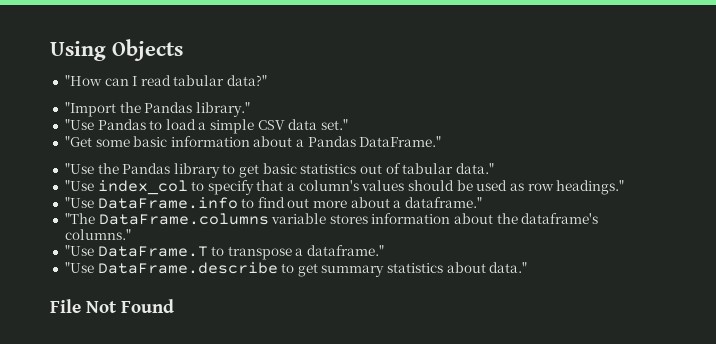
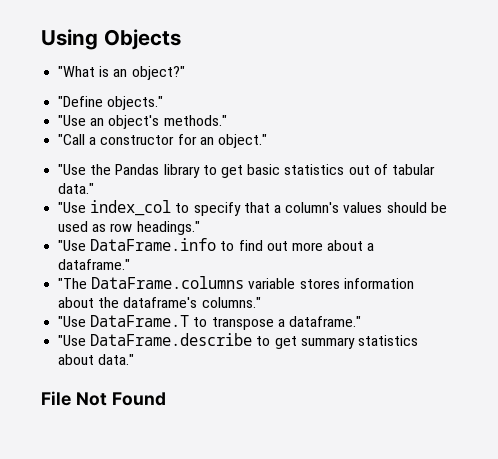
- "How can I read tabular data?"
- "Import the Pandas library."
- "Use Pandas to load a simple CSV data set."
- "Get some basic information about a Pandas DataFrame."
+ "What is an object?"
+ "Define objects."
+ "Use an object's methods."
+ "Call a constructor for an object."

